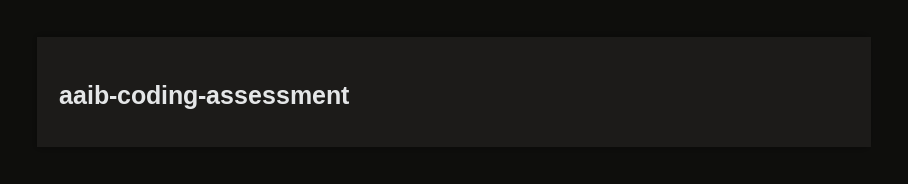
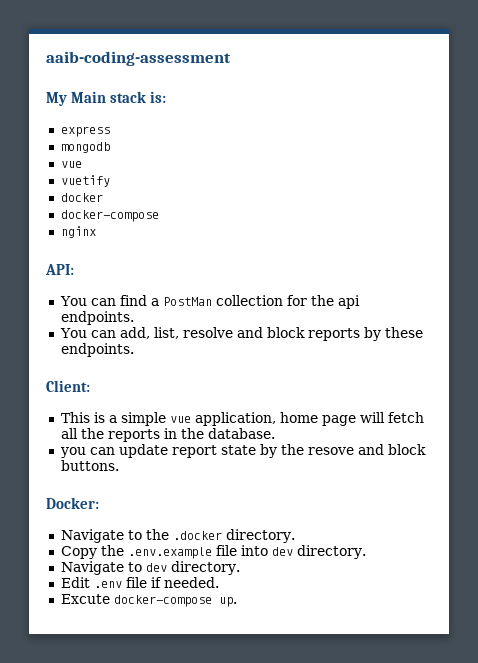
+ My Main stack is:
+ express
+ mongodb
+ vue
+ vuetify
+ docker
+ docker-compose
+ nginx
+ API:
+ You can find a PostMan collection for the api endpoints.
+ You can add, list, resolve and block reports by these endpoints.
+ Client:
+ This is a simple vue application, home page will fetch all the reports in the database.
+ you can update report state by the resove and block buttons.
+ Docker:
+ Navigate to the .docker directory.
+ Copy the .env.example file into dev directory.
+ Navigate to dev directory.
+ Edit .env file if needed.
+ Excute docker-compose up.

